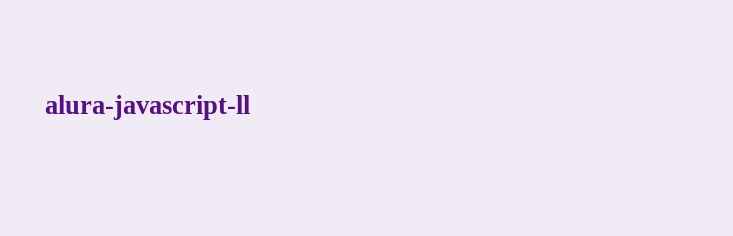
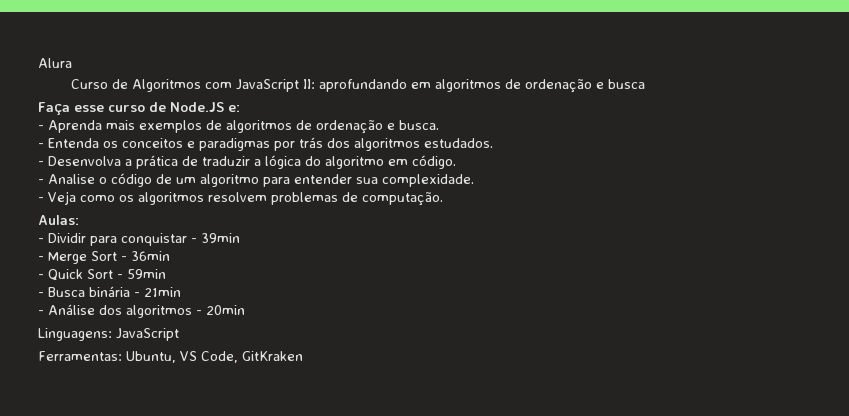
- alura-javascript-ll
+ Alura
+ Curso de Algoritmos com JavaScript II: aprofundando em algoritmos de ordenação e busca
+ Faça esse curso de Node.JS e:
+ - Aprenda mais exemplos de algoritmos de ordenação e busca.
+ - Entenda os conceitos e paradigmas por trás dos algoritmos estudados.
+ - Desenvolva a prática de traduzir a lógica do algoritmo em código.
+ - Analise o código de um algoritmo para entender sua complexidade.
+ - Veja como os algoritmos resolvem problemas de computação.
+ Aulas:
+ - Dividir para conquistar - 39min
+ - Merge Sort - 36min
+ - Quick Sort - 59min
+ - Busca binária - 21min
+ - Análise dos algoritmos - 20min
+ Linguagens: JavaScript
+ Ferramentas: Ubuntu, VS Code, GitKraken

